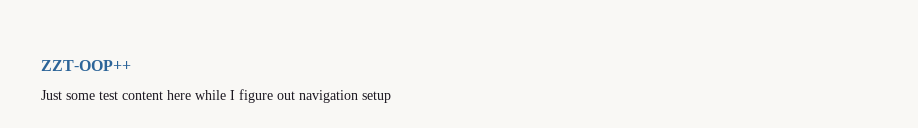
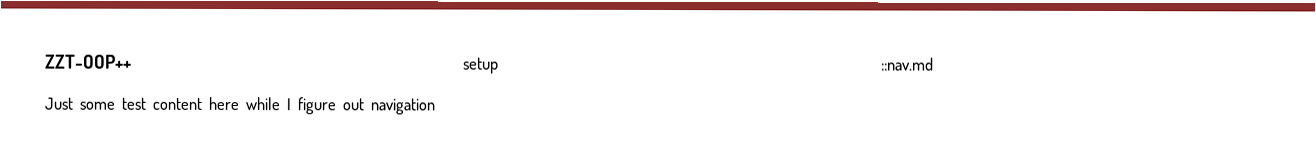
+ ::nav.md

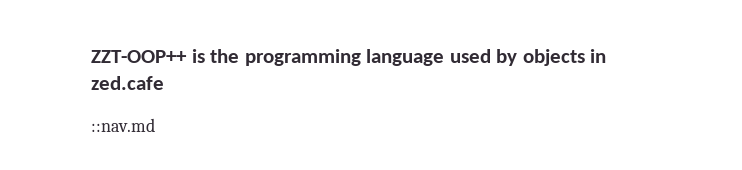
- ZZT-OOP++
- Just some test content here while I figure out navigation setup
+ ZZT-OOP++ is the programming language used by objects in zed.cafe

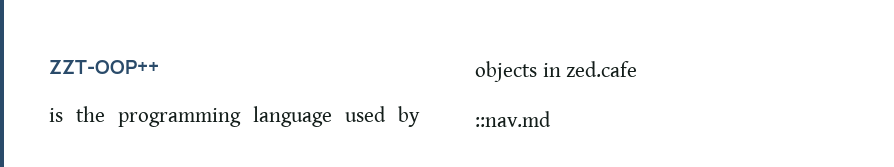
- ZZT-OOP++ is the programming language used by objects in zed.cafe
+ ZZT-OOP++
+ is the programming language used by objects in zed.cafe

